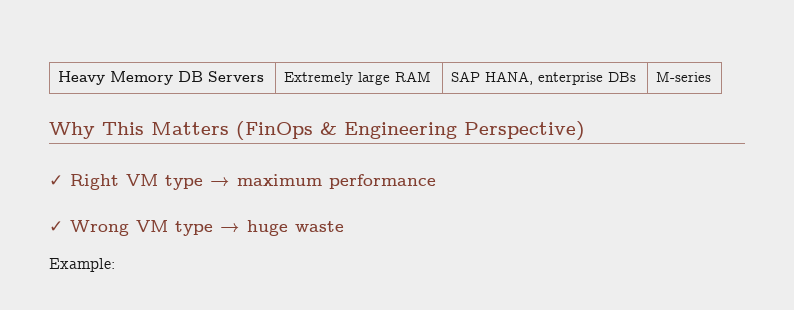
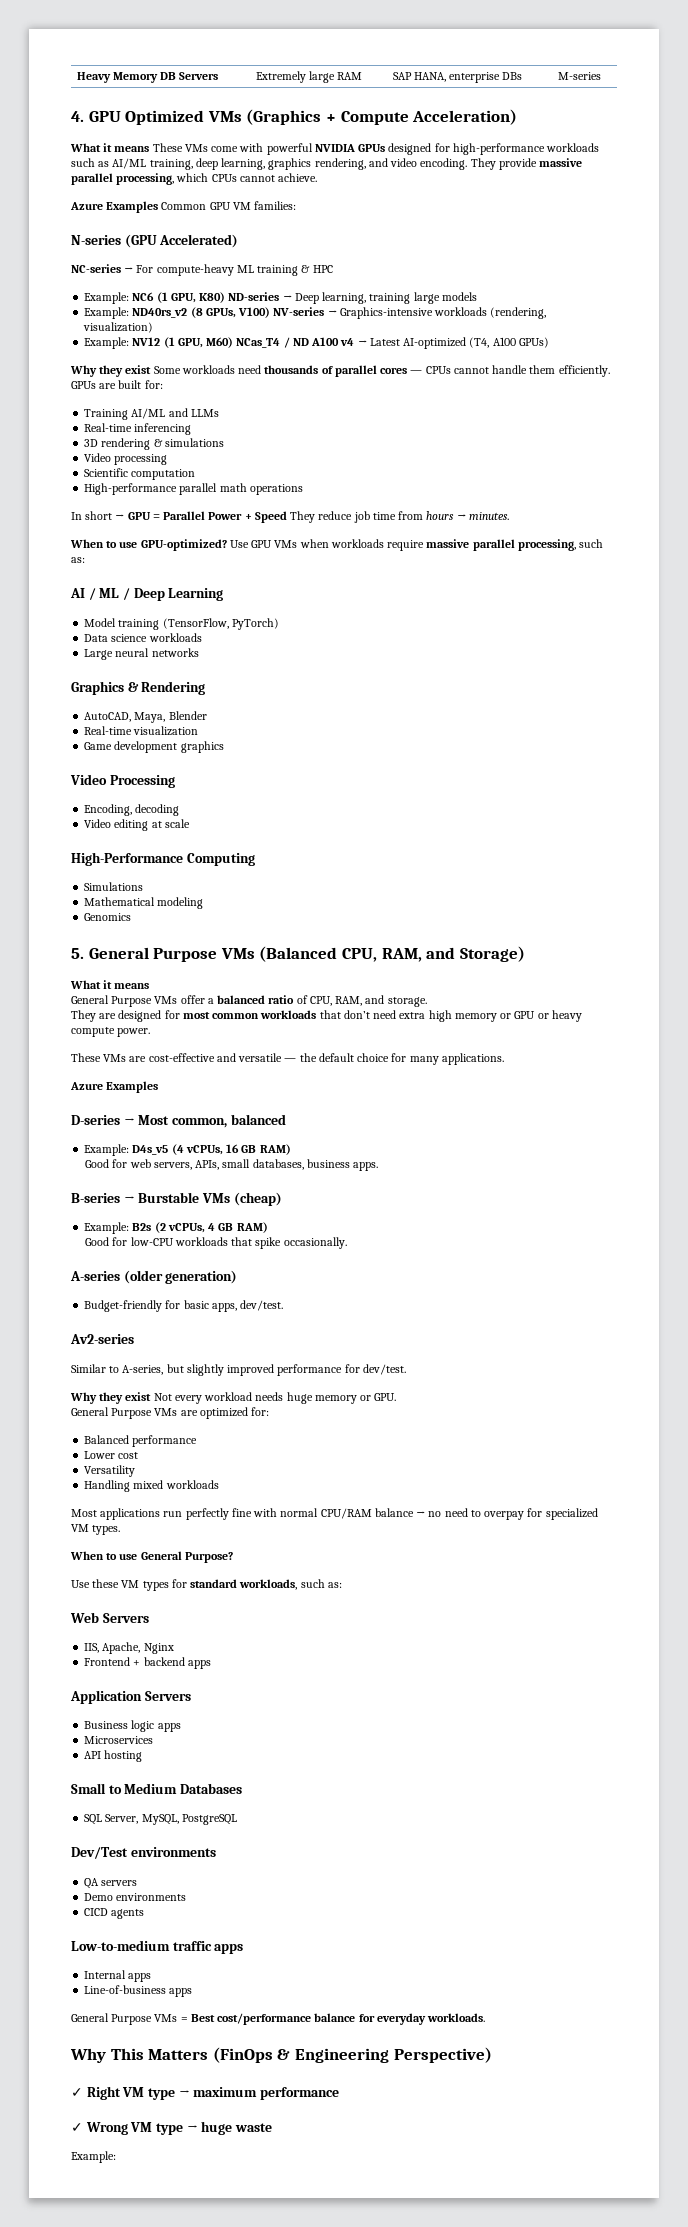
+ 4. GPU Optimized VMs (Graphics + Compute Acceleration)
+ What it means These VMs come with powerful NVIDIA GPUs designed for high-performance workloads such as AI/ML training, deep learning, graphics rendering, and video encoding. They provide massive parallel processing, which CPUs cannot achieve.
+ Azure Examples Common GPU VM families:
+ N-series (GPU Accelerated)
+ NC-series → For compute-heavy ML training & HPC
+ Example: NC6 (1 GPU, K80) ND-series → Deep learning, training large models
+ Example: ND40rs_v2 (8 GPUs, V100) NV-series → Graphics-intensive workloads (rendering, visualization)
+ Example: NV12 (1 GPU, M60) NCas_T4 / ND A100 v4 → Latest AI-optimized (T4, A100 GPUs)
+ Why they exist Some workloads need thousands of parallel cores — CPUs cannot handle them efficiently. GPUs are built for:
+ Training AI/ML and LLMs
+ Real-time inferencing
+ 3D rendering & simulations
+ Video processing
+ Scientific computation
+ High-performance parallel math operations
+ In short → GPU = Parallel Power + Speed They reduce job time from hours → minutes.
+ When to use GPU-optimized? Use GPU VMs when workloads require massive parallel processing, such as:
+ AI / ML / Deep Learning
+ Model training (TensorFlow, PyTorch)
+ Data science workloads
+ Large neural networks
+ Graphics & Rendering
+ AutoCAD, Maya, Blender
+ Real-time visualization
+ Game development graphics
+ Video Processing
+ Encoding, decoding
+ Video editing at scale
+ High-Performance Computing
+ Simulations
+ Mathematical modeling
+ Genomics
+ 5. General Purpose VMs (Balanced CPU, RAM, and Storage)
+ What it means
+ General Purpose VMs offer a balanced ratio of CPU, RAM, and storage.
+ They are designed for most common workloads that don’t need extra high memory or GPU or heavy compute power.
+ These VMs are cost-effective and versatile — the default choice for many applications.
+ Azure Examples
+ D-series → Most common, balanced
+ Example: D4s_v5 (4 vCPUs, 16 GB RAM)
+ Good for web servers, APIs, small databases, business apps.
+ B-series → Burstable VMs (cheap)
+ Example: B2s (2 vCPUs, 4 GB RAM)
+ Good for low-CPU workloads that spike occasionally.
+ A-series (older generation)
+ Budget-friendly for basic apps, dev/test.
+ Av2-series
+ Similar to A-series, but slightly improved performance for dev/test.
+ Why they exist Not every workload needs huge memory or GPU.
+ General Purpose VMs are optimized for:
+ Balanced performance
+ Lower cost
+ Versatility
+ Handling mixed workloads
+ Most applications run perfectly fine with normal CPU/RAM balance → no need to overpay for specialized VM types.
+ When to use General Purpose?
+ Use these VM types for standard workloads, such as:
+ Web Servers
+ IIS, Apache, Nginx
+ Frontend + backend apps
+ Application Servers
+ Business logic apps
+ Microservices
+ API hosting
+ Small to Medium Databases
+ SQL Server, MySQL, PostgreSQL
+ Dev/Test environments
+ QA servers
+ Demo environments
+ CICD agents
+ Low-to-medium traffic apps
+ Internal apps
+ Line-of-business apps
+ General Purpose VMs = Best cost/performance balance for everyday workloads.

